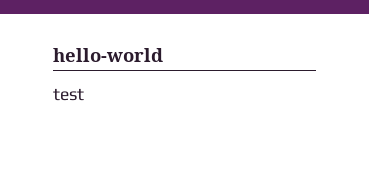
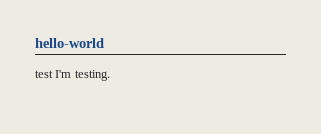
- test
+ test I'm testing.

